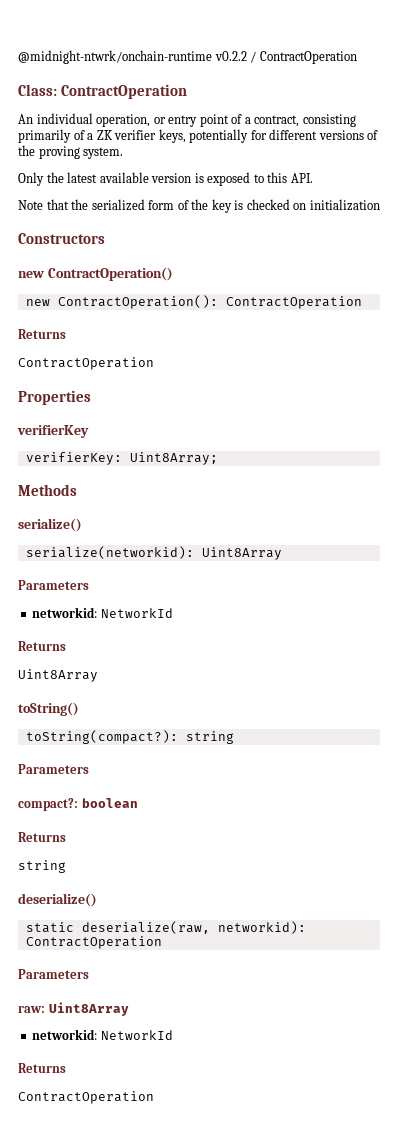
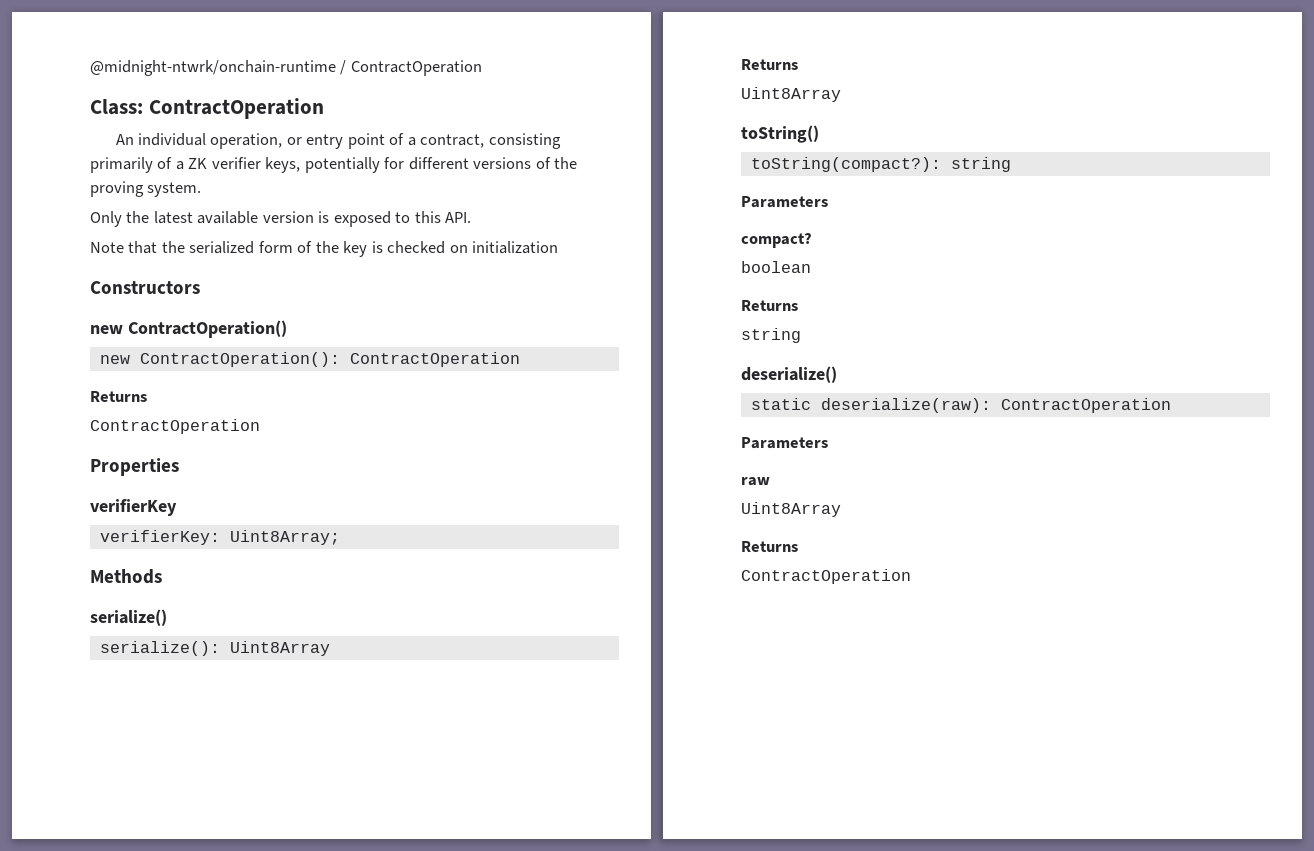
- @midnight-ntwrk/onchain-runtime v0.2.2 / ContractOperation
+ @midnight-ntwrk/onchain-runtime / ContractOperation
- serialize(networkid): Uint8Array
- Parameters
- networkid: NetworkId
+ serialize(): Uint8Array
- compact?: boolean
+ compact?
+ boolean
- static deserialize(raw, networkid): ContractOperation
+ static deserialize(raw): ContractOperation
- raw: Uint8Array
- networkid: NetworkId
+ raw
+ Uint8Array

